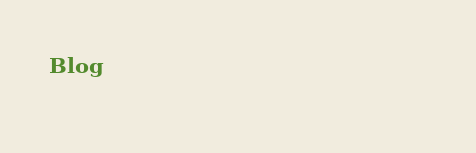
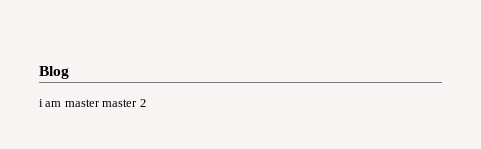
+ i am master master 2

